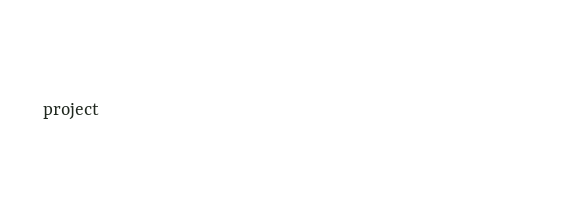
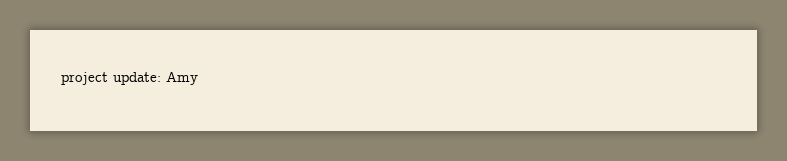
- project
+ project update: Amy

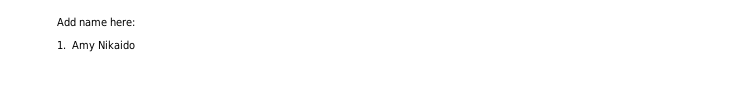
- project update: Amy
+ Add name here:
+ 1. Amy Nikaido

